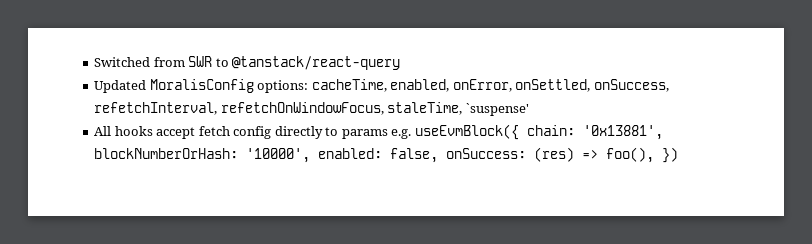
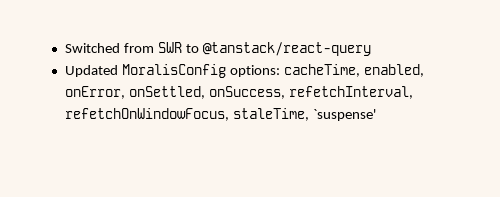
- All hooks accept fetch config directly to params e.g. useEvmBlock({ chain: '0x13881', blockNumberOrHash: '10000', enabled: false, onSuccess: (res) => foo(), })

